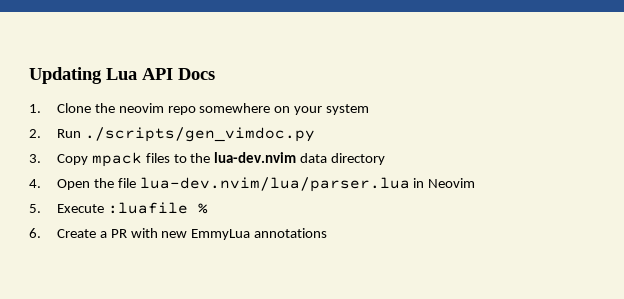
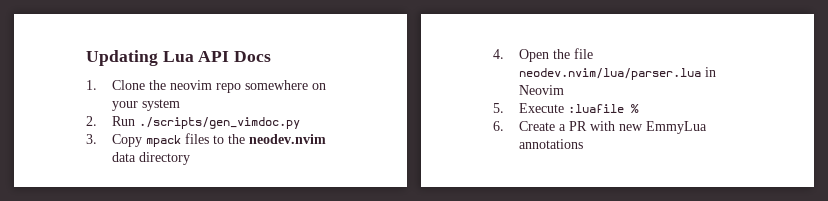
- 3. Copy mpack files to the lua-dev.nvim data directory
+ 3. Copy mpack files to the neodev.nvim data directory
- 4. Open the file lua-dev.nvim/lua/parser.lua in Neovim
+ 4. Open the file neodev.nvim/lua/parser.lua in Neovim

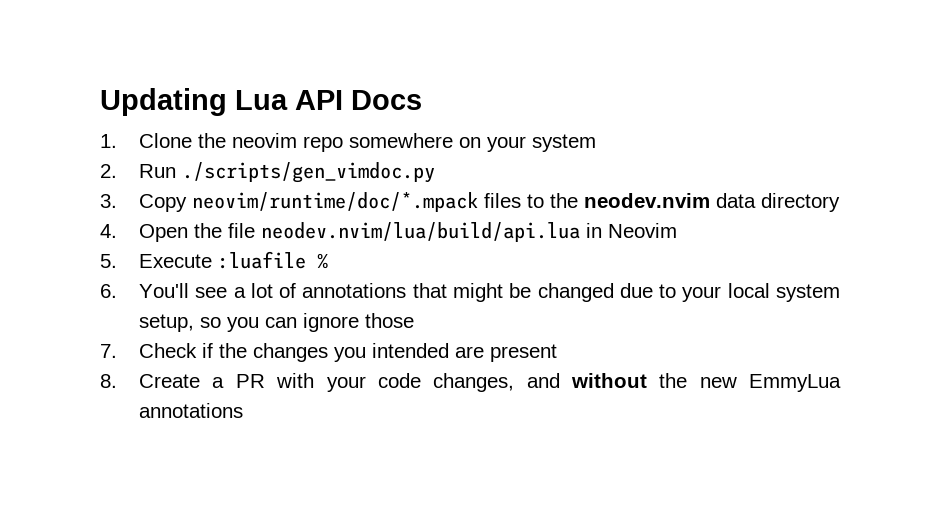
- 3. Copy mpack files to the neodev.nvim data directory
+ 3. Copy neovim/runtime/doc/*.mpack files to the neodev.nvim data directory
- 4. Open the file neodev.nvim/lua/parser.lua in Neovim
+ 4. Open the file neodev.nvim/lua/build/api.lua in Neovim
- 6. Create a PR with new EmmyLua annotations
+ 6. You'll see a lot of annotations that might be changed due to your local system setup, so you can ignore those
+ 7. Check if the changes you intended are present
+ 8. Create a PR with your code changes, and without the new EmmyLua annotations

